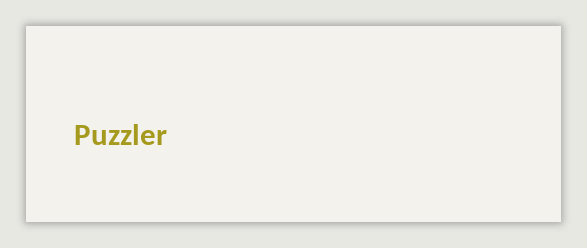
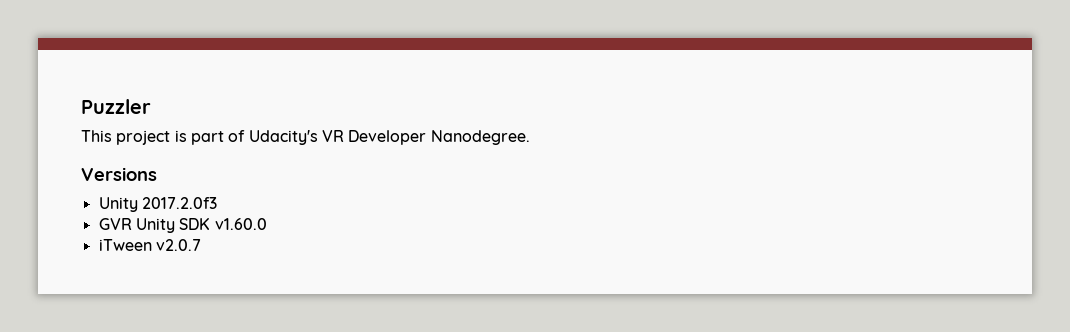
+ This project is part of Udacity's VR Developer Nanodegree.
+ Versions
+ Unity 2017.2.0f3
+ GVR Unity SDK v1.60.0
+ iTween v2.0.7

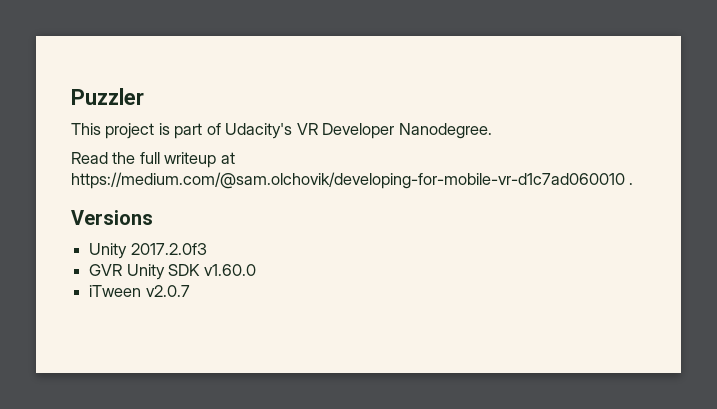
+ Read the full writeup at https://medium.com/@sam.olchovik/developing-for-mobile-vr-d1c7ad060010 .

